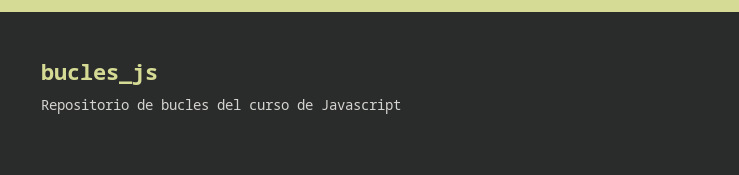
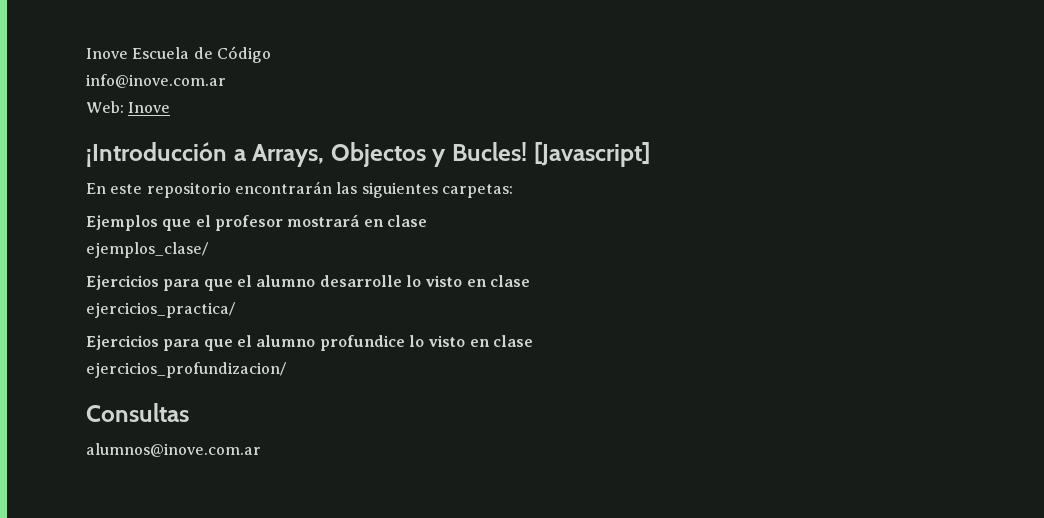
- bucles_js
- Repositorio de bucles del curso de Javascript
+ Inove Escuela de Código
+ info@inove.com.ar
+ Web: Inove
+ ¡Introducción a Arrays, Objectos y Bucles! [Javascript]
+ En este repositorio encontrarán las siguientes carpetas:
+ Ejemplos que el profesor mostrará en clase
+ ejemplos_clase/
+ Ejercicios para que el alumno desarrolle lo visto en clase
+ ejercicios_practica/
+ Ejercicios para que el alumno profundice lo visto en clase
+ ejercicios_profundizacion/
+ Consultas
+ alumnos@inove.com.ar

